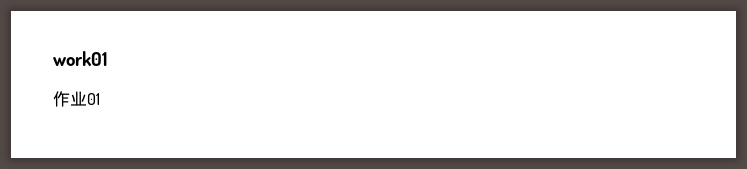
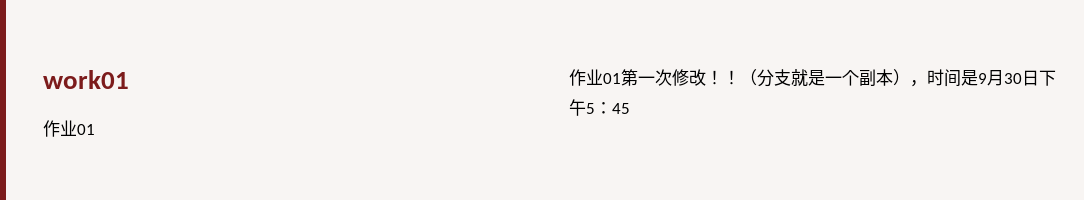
+ 作业01第一次修改！！（分支就是一个副本），时间是9月30日下午5：45

